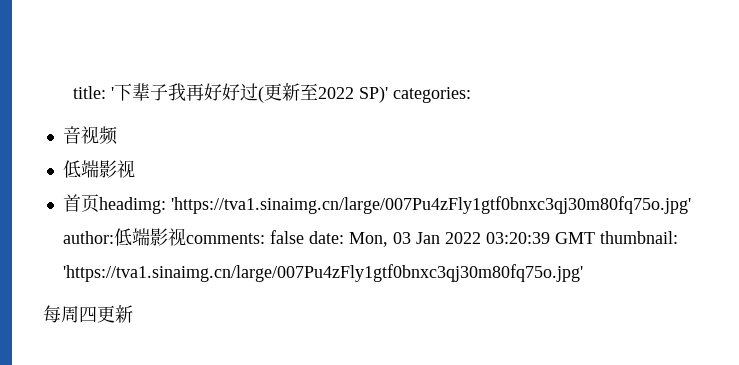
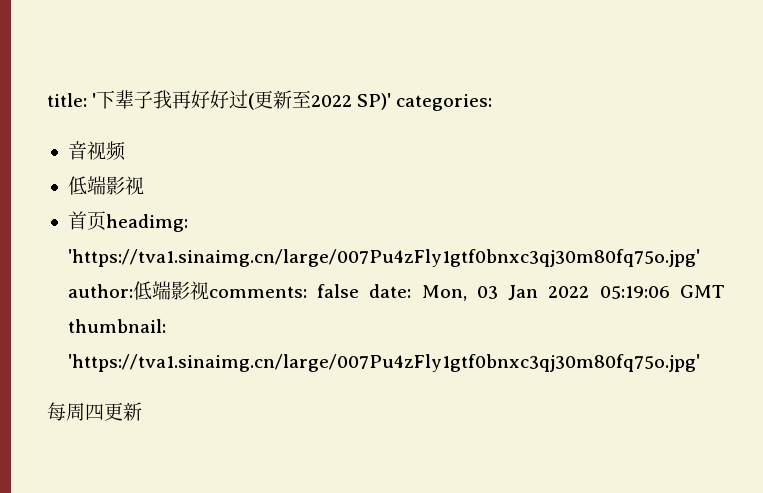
- 首页headimg: 'https://tva1.sinaimg.cn/large/007Pu4zFly1gtf0bnxc3qj30m80fq75o.jpg' author:低端影视comments: false date: Mon, 03 Jan 2022 03:20:39 GMT thumbnail: 'https://tva1.sinaimg.cn/large/007Pu4zFly1gtf0bnxc3qj30m80fq75o.jpg'
+ 首页headimg: 'https://tva1.sinaimg.cn/large/007Pu4zFly1gtf0bnxc3qj30m80fq75o.jpg' author:低端影视comments: false date: Mon, 03 Jan 2022 05:19:06 GMT thumbnail: 'https://tva1.sinaimg.cn/large/007Pu4zFly1gtf0bnxc3qj30m80fq75o.jpg'

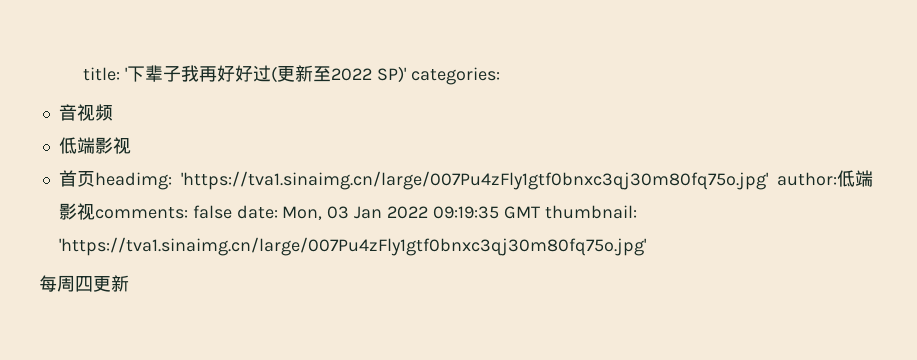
- 首页headimg: 'https://tva1.sinaimg.cn/large/007Pu4zFly1gtf0bnxc3qj30m80fq75o.jpg' author:低端影视comments: false date: Mon, 03 Jan 2022 05:19:06 GMT thumbnail: 'https://tva1.sinaimg.cn/large/007Pu4zFly1gtf0bnxc3qj30m80fq75o.jpg'
+ 首页headimg: 'https://tva1.sinaimg.cn/large/007Pu4zFly1gtf0bnxc3qj30m80fq75o.jpg' author:低端影视comments: false date: Mon, 03 Jan 2022 09:19:35 GMT thumbnail: 'https://tva1.sinaimg.cn/large/007Pu4zFly1gtf0bnxc3qj30m80fq75o.jpg'

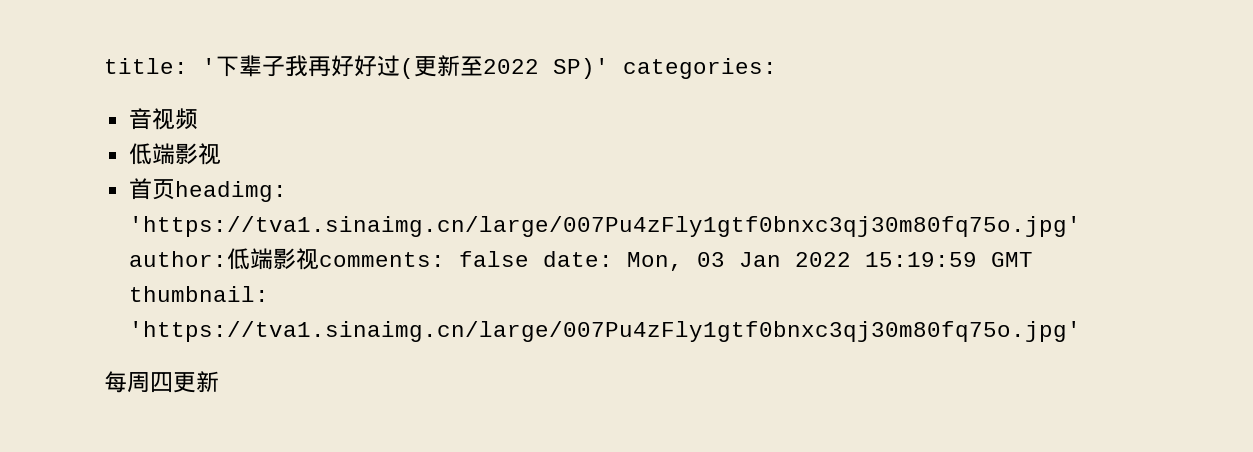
- 首页headimg: 'https://tva1.sinaimg.cn/large/007Pu4zFly1gtf0bnxc3qj30m80fq75o.jpg' author:低端影视comments: false date: Mon, 03 Jan 2022 09:19:35 GMT thumbnail: 'https://tva1.sinaimg.cn/large/007Pu4zFly1gtf0bnxc3qj30m80fq75o.jpg'
+ 首页headimg: 'https://tva1.sinaimg.cn/large/007Pu4zFly1gtf0bnxc3qj30m80fq75o.jpg' author:低端影视comments: false date: Mon, 03 Jan 2022 15:19:59 GMT thumbnail: 'https://tva1.sinaimg.cn/large/007Pu4zFly1gtf0bnxc3qj30m80fq75o.jpg'

